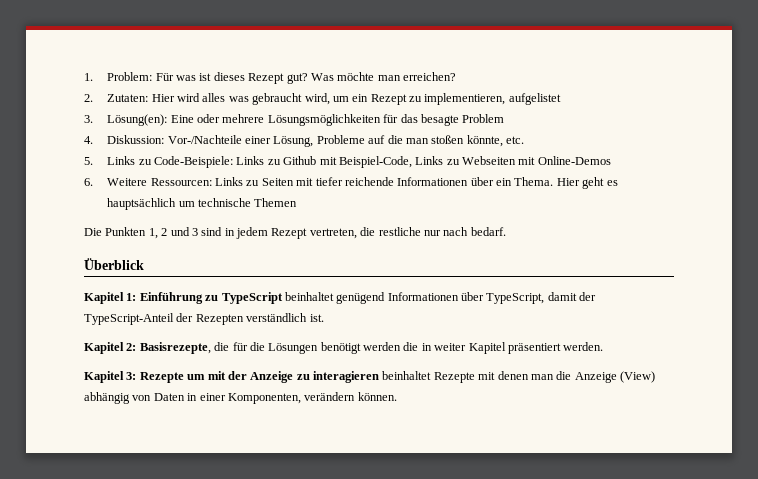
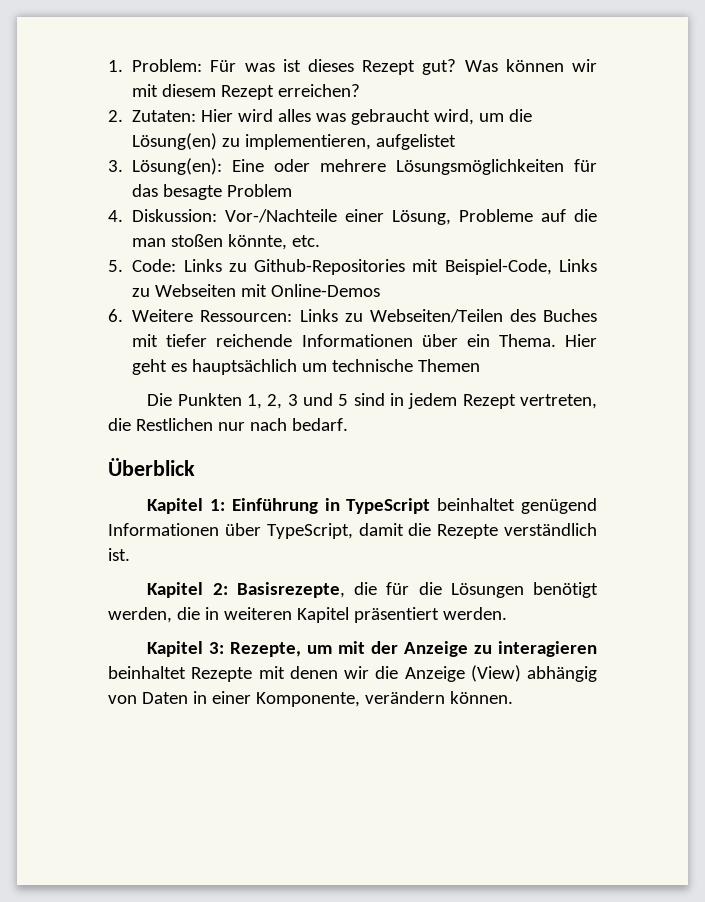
- Was möchte man erreichen?
+ Was können wir mit diesem Rezept erreichen?
- 2. Zutaten: Hier wird alles was gebraucht wird, um ein Rezept zu implementieren, aufgelistet
+ 2. Zutaten: Hier wird alles was gebraucht wird, um die Lösung(en) zu implementieren, aufgelistet
- 5. Links zu Code-Beispiele: Links zu Github mit Beispiel-Code, Links zu Webseiten mit Online-Demos
+ 5. Code: Links zu Github-Repositories mit Beispiel-Code, Links zu Webseiten mit Online-Demos
- 6. Weitere Ressourcen: Links zu Seiten mit tiefer reichende Informationen über ein Thema.
+ 6. Weitere Ressourcen: Links zu Webseiten/Teilen des Buches mit tiefer reichende Informationen über ein Thema.
- Die Punkten 1, 2 und 3 sind in jedem Rezept vertreten, die restliche nur nach bedarf.
+ Die Punkten 1, 2, 3 und 5 sind in jedem Rezept vertreten, die Restlichen nur nach bedarf.
- Kapitel 1: Einführung zu TypeScript beinhaltet genügend Informationen über TypeScript, damit der TypeScript-Anteil der Rezepten verständlich ist.
+ Kapitel 1: Einführung in TypeScript beinhaltet genügend Informationen über TypeScript, damit die Rezepte verständlich ist.
- Kapitel 2: Basisrezepte, die für die Lösungen benötigt werden die in weiter Kapitel präsentiert werden.
+ Kapitel 2: Basisrezepte, die für die Lösungen benötigt werden, die in weiteren Kapitel präsentiert werden.
- Kapitel 3: Rezepte um mit der Anzeige zu interagieren beinhaltet Rezepte mit denen man die Anzeige (View) abhängig von Daten in einer Komponenten, verändern können.
+ Kapitel 3: Rezepte, um mit der Anzeige zu interagieren beinhaltet Rezepte mit denen wir die Anzeige (View) abhängig von Daten in einer Komponente, verändern können.

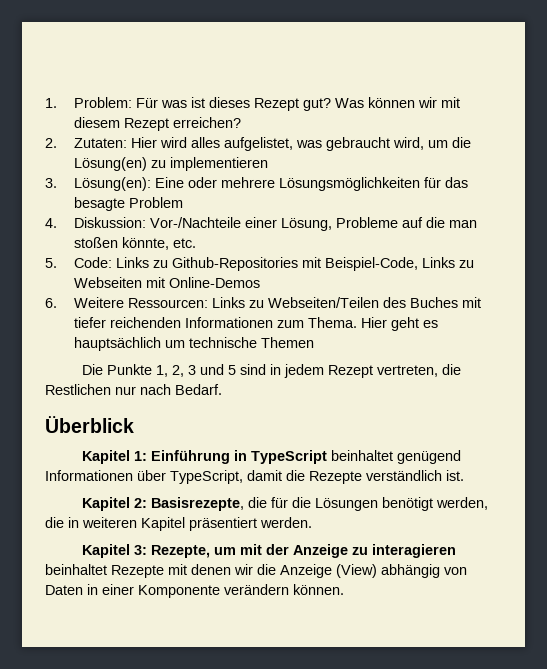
- 2. Zutaten: Hier wird alles was gebraucht wird, um die Lösung(en) zu implementieren, aufgelistet
+ 2. Zutaten: Hier wird alles aufgelistet, was gebraucht wird, um die Lösung(en) zu implementieren
- 6. Weitere Ressourcen: Links zu Webseiten/Teilen des Buches mit tiefer reichende Informationen über ein Thema.
+ 6. Weitere Ressourcen: Links zu Webseiten/Teilen des Buches mit tiefer reichenden Informationen zum Thema.
- Die Punkten 1, 2, 3 und 5 sind in jedem Rezept vertreten, die Restlichen nur nach bedarf.
+ Die Punkte 1, 2, 3 und 5 sind in jedem Rezept vertreten, die Restlichen nur nach Bedarf.
- Kapitel 3: Rezepte, um mit der Anzeige zu interagieren beinhaltet Rezepte mit denen wir die Anzeige (View) abhängig von Daten in einer Komponente, verändern können.
+ Kapitel 3: Rezepte, um mit der Anzeige zu interagieren beinhaltet Rezepte mit denen wir die Anzeige (View) abhängig von Daten in einer Komponente verändern können.

